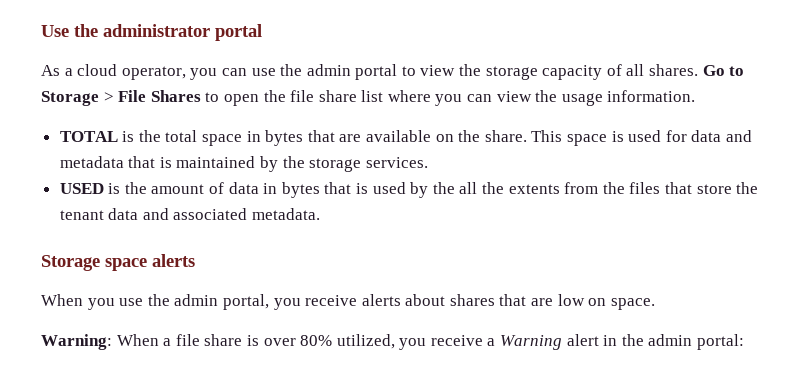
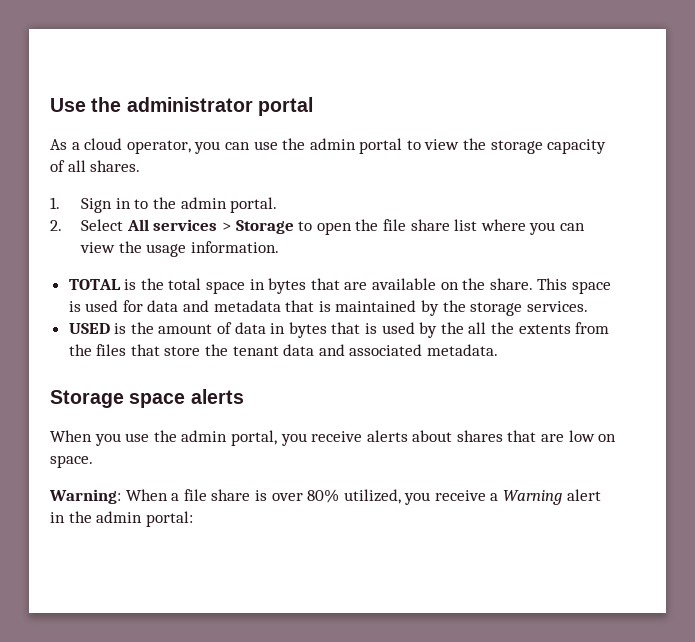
- As a cloud operator, you can use the admin portal to view the storage capacity of all shares. Go to Storage > File Shares to open the file share list where you can view the usage information.
+ As a cloud operator, you can use the admin portal to view the storage capacity of all shares.
+ 1. Sign in to the admin portal.
+ 2. Select All services > Storage to open the file share list where you can view the usage information.

